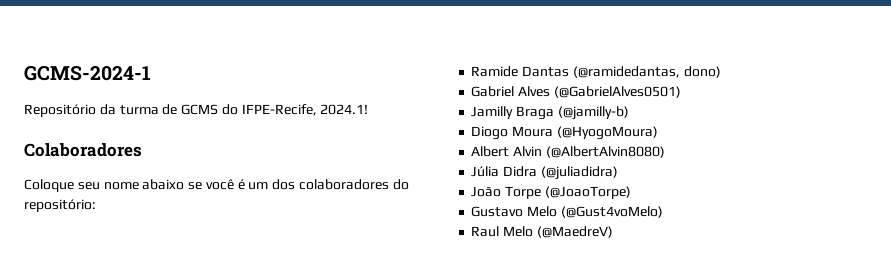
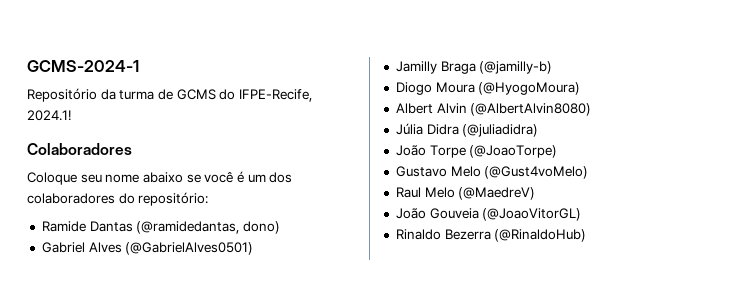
+ João Gouveia (@JoaoVitorGL)
+ Rinaldo Bezerra (@RinaldoHub)

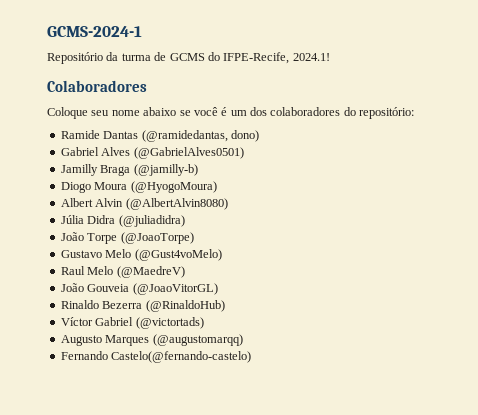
+ Víctor Gabriel (@victortads)
+ Augusto Marques (@augustomarqq)
+ Fernando Castelo(@fernando-castelo)

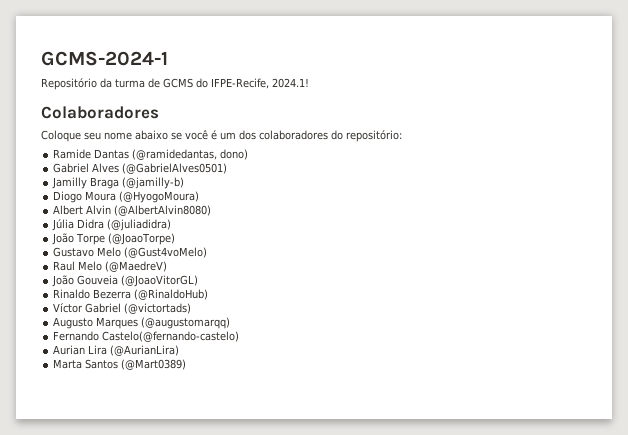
+ Aurian Lira (@AurianLira)
+ Marta Santos (@Mart0389)

